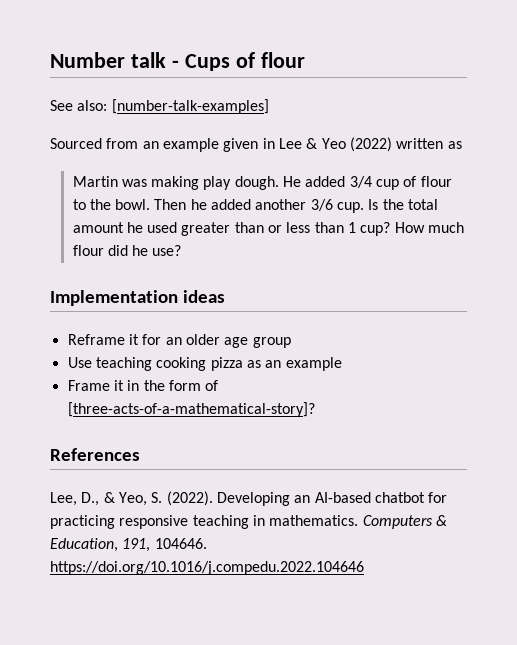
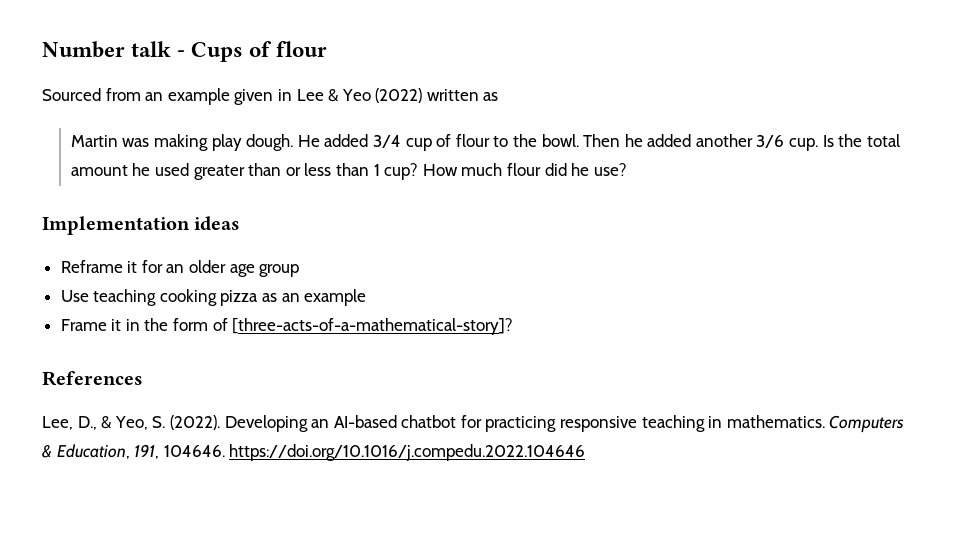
- See also: [number-talk-examples]

